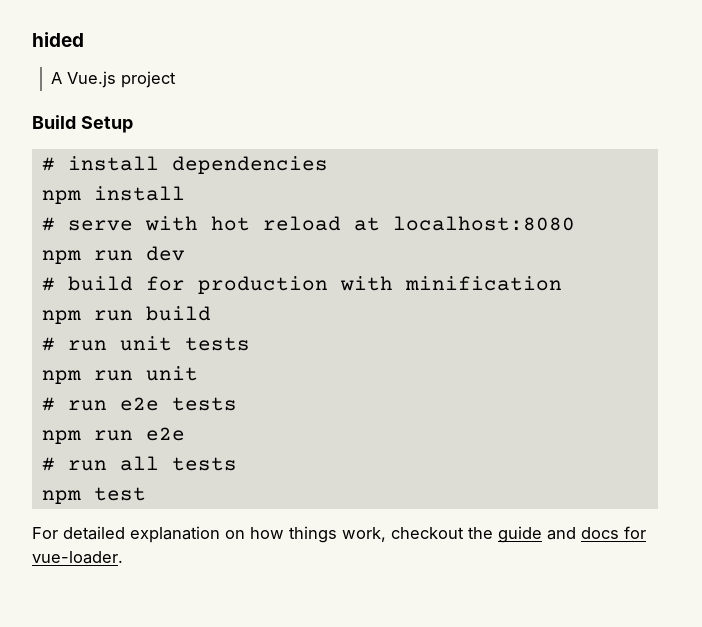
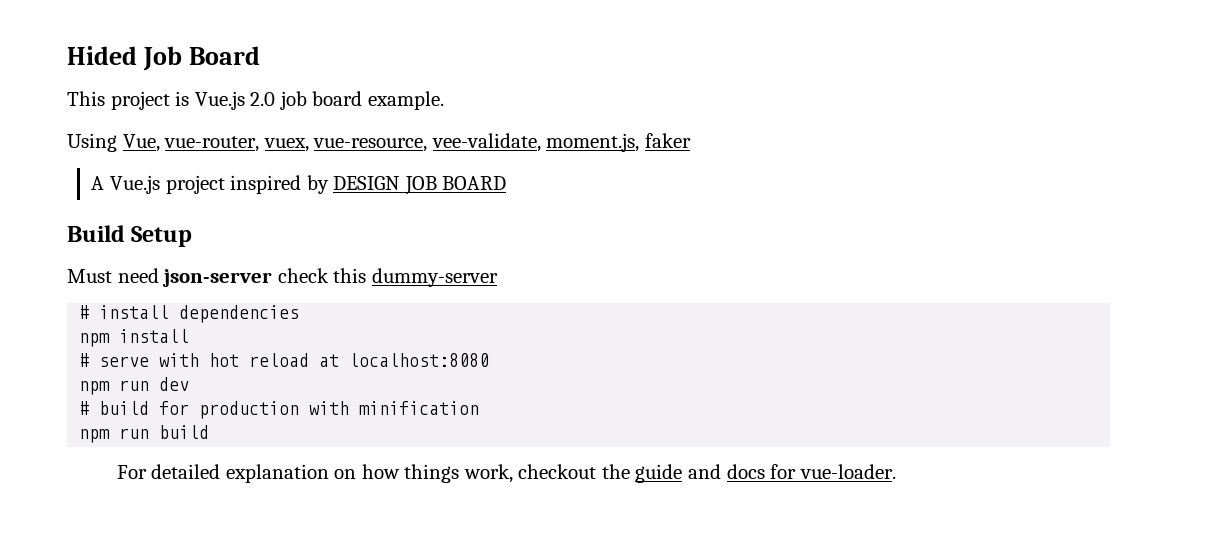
- hided
- A Vue.js project
+ Hided Job Board
+ This project is Vue.js 2.0 job board example.
+ Using Vue, vue-router, vuex, vue-resource, vee-validate, moment.js, faker
+ A Vue.js project inspired by DESIGN JOB BOARD
  Build Setup
+ Must need json-server check this dummy-server
- # run unit tests
- npm run unit
- # run e2e tests
- npm run e2e
- # run all tests
- npm test

